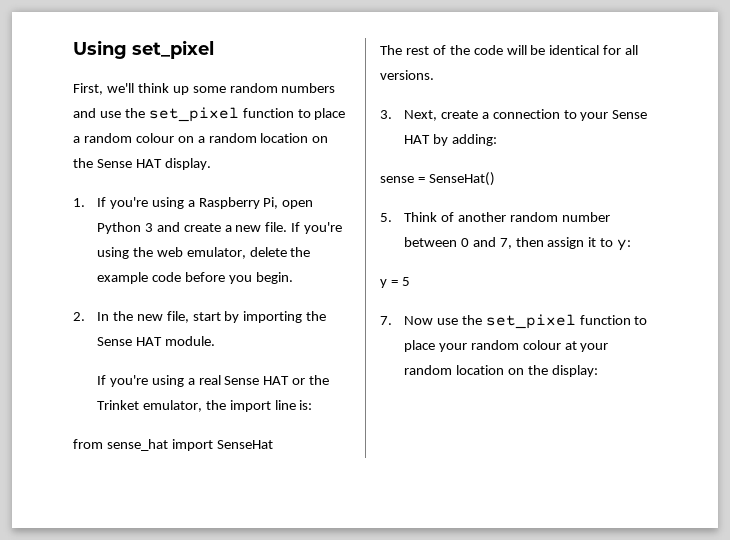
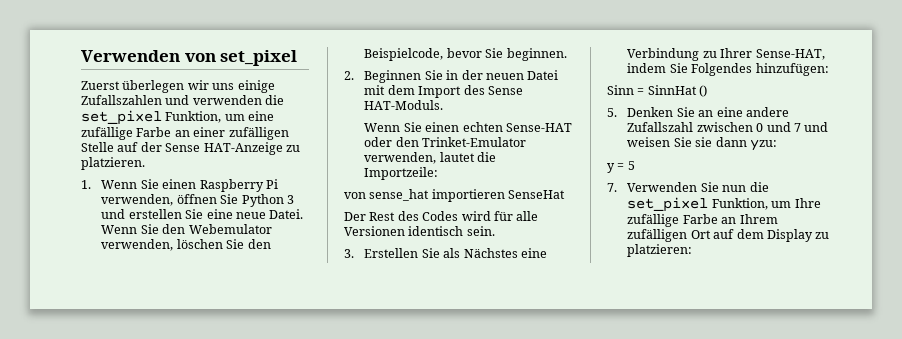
- Using set_pixel
+ Verwenden von set_pixel
- First, we'll think up some random numbers and use the set_pixel function to place a random colour on a random location on the Sense HAT display.
- 1. If you're using a Raspberry Pi, open Python 3 and create a new file. If you're using the web emulator, delete the example code before you begin.
- 2. In the new file, start by importing the Sense HAT module.
- If you're using a real Sense HAT or the Trinket emulator, the import line is:
- from sense_hat import SenseHat
- The rest of the code will be identical for all versions.
- 3. Next, create a connection to your Sense HAT by adding:
- sense = SenseHat()
- 5. Think of another random number between 0 and 7, then assign it to y:
+ Zuerst überlegen wir uns einige Zufallszahlen und verwenden die set_pixel Funktion, um eine zufällige Farbe an einer zufälligen Stelle auf der Sense HAT-Anzeige zu platzieren.
+ 1. Wenn Sie einen Raspberry Pi verwenden, öffnen Sie Python 3 und erstellen Sie eine neue Datei. Wenn Sie den Webemulator verwenden, löschen Sie den Beispielcode, bevor Sie beginnen.
+ 2. Beginnen Sie in der neuen Datei mit dem Import des Sense HAT-Moduls.
+ Wenn Sie einen echten Sense-HAT oder den Trinket-Emulator verwenden, lautet die Importzeile:
+ von sense_hat importieren SenseHat
+ Der Rest des Codes wird für alle Versionen identisch sein.
+ 3. Erstellen Sie als Nächstes eine Verbindung zu Ihrer Sense-HAT, indem Sie Folgendes hinzufügen:
+ Sinn = SinnHat ()
+ 5. Denken Sie an eine andere Zufallszahl zwischen 0 und 7 und weisen Sie sie dann yzu:
  y = 5
- 7. Now use the set_pixel function to place your random colour at your random location on the display:
+ 7. Verwenden Sie nun die set_pixel Funktion, um Ihre zufällige Farbe an Ihrem zufälligen Ort auf dem Display zu platzieren:

